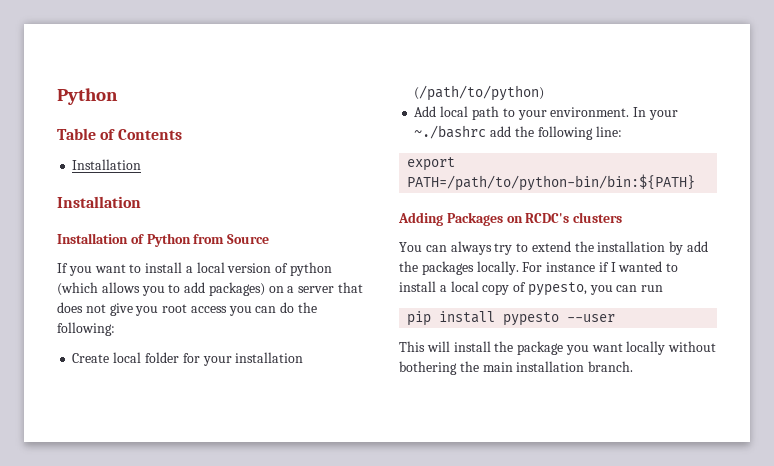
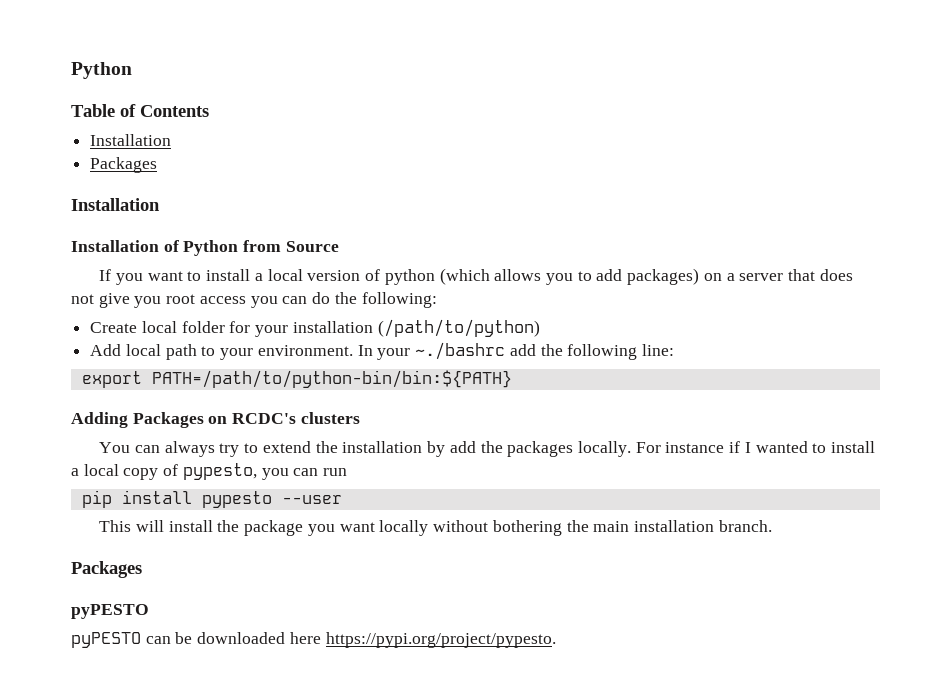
  Table of Contents
  Installation
+ Packages
  This will install the package you want locally without bothering the main installation branch.
+ Packages
+ pyPESTO
+ pyPESTO can be downloaded here https://pypi.org/project/pypesto.

